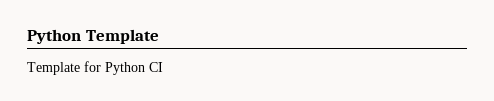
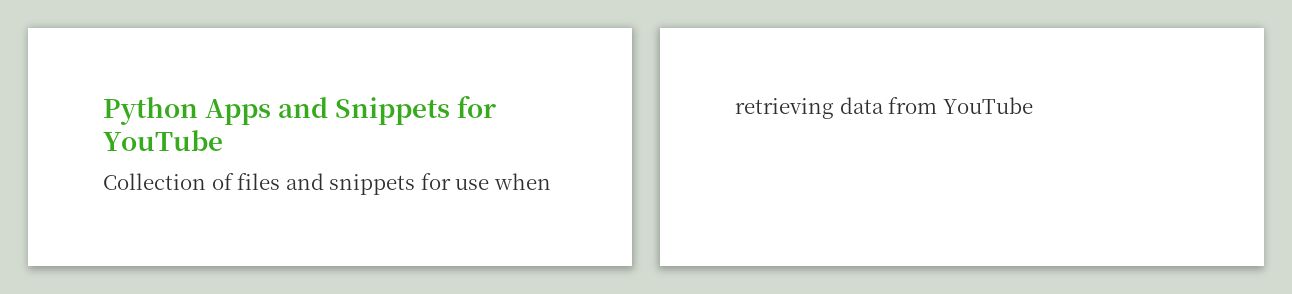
- Python Template
- Template for Python CI
+ Python Apps and Snippets for YouTube
+ Collection of files and snippets for use when retrieving data from YouTube

